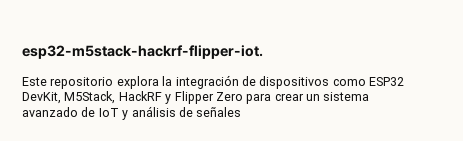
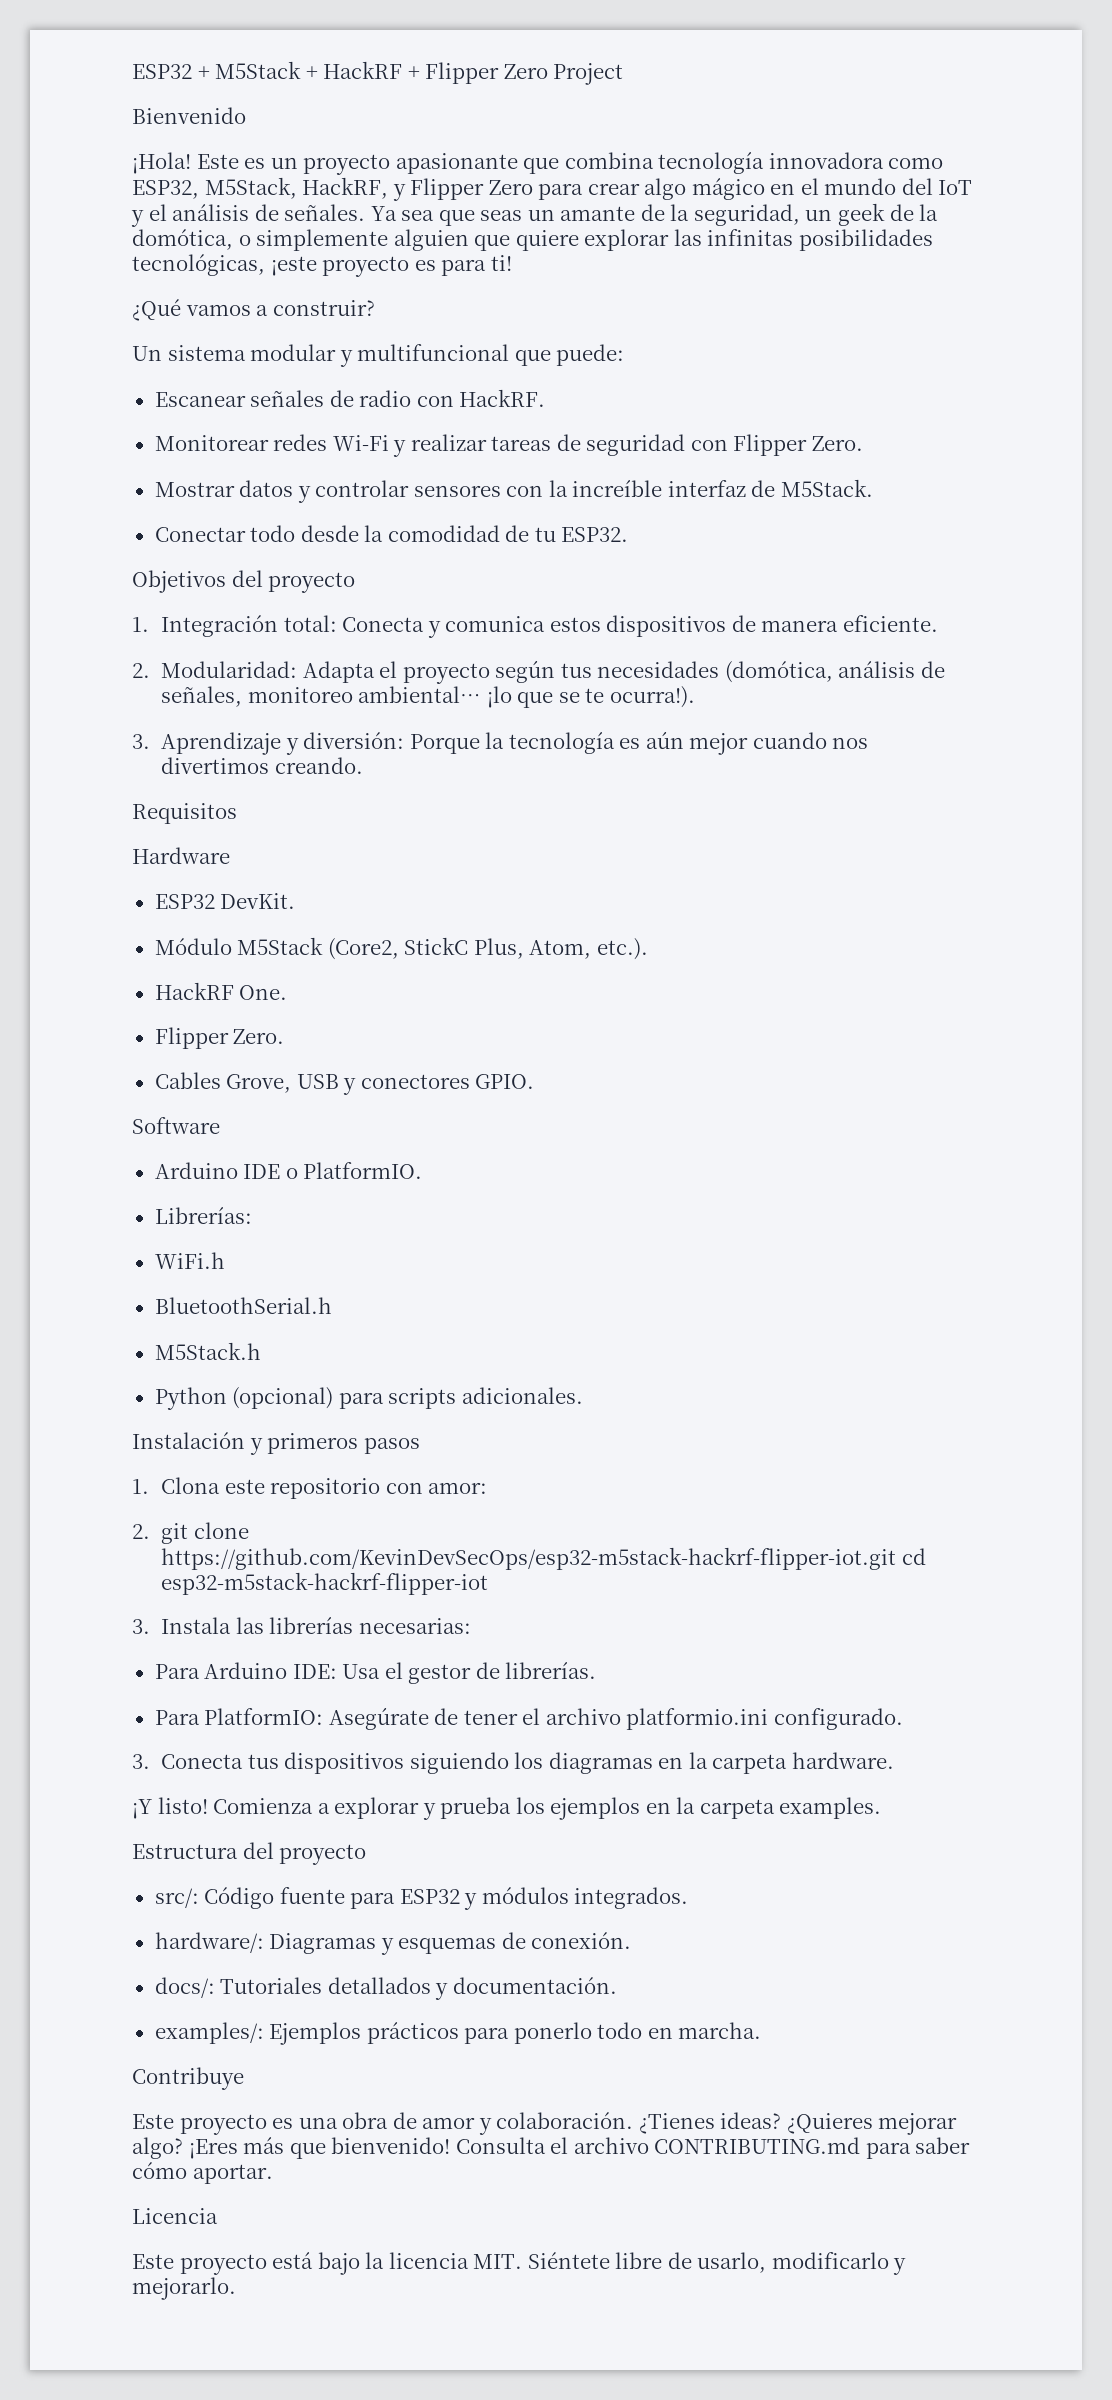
- esp32-m5stack-hackrf-flipper-iot.
- Este repositorio explora la integración de dispositivos como ESP32 DevKit, M5Stack, HackRF y Flipper Zero para crear un sistema avanzado de IoT y análisis de señales
+ ESP32 + M5Stack + HackRF + Flipper Zero Project
+ Bienvenido
+ ¡Hola! Este es un proyecto apasionante que combina tecnología innovadora como ESP32, M5Stack, HackRF, y Flipper Zero para crear algo mágico en el mundo del IoT y el análisis de señales. Ya sea que seas un amante de la seguridad, un geek de la domótica, o simplemente alguien que quiere explorar las infinitas posibilidades tecnológicas, ¡este proyecto es para ti!
+ ¿Qué vamos a construir?
+ Un sistema modular y multifuncional que puede:
+ Escanear señales de radio con HackRF.
+ Monitorear redes Wi-Fi y realizar tareas de seguridad con Flipper Zero.
+ Mostrar datos y controlar sensores con la increíble interfaz de M5Stack.
+ Conectar todo desde la comodidad de tu ESP32.
+ Objetivos del proyecto
+ 1. Integración total: Conecta y comunica estos dispositivos de manera eficiente.
+ 2. Modularidad: Adapta el proyecto según tus necesidades (domótica, análisis de señales, monitoreo ambiental… ¡lo que se te ocurra!).
+ 3. Aprendizaje y diversión: Porque la tecnología es aún mejor cuando nos divertimos creando.
+ Requisitos
+ Hardware
+ ESP32 DevKit.
+ Módulo M5Stack (Core2, StickC Plus, Atom, etc.).
+ HackRF One.
+ Flipper Zero.
+ Cables Grove, USB y conectores GPIO.
+ Software
+ Arduino IDE o PlatformIO.
+ Librerías:
+ WiFi.h
+ BluetoothSerial.h
+ M5Stack.h
+ Python (opcional) para scripts adicionales.
+ Instalación y primeros pasos
+ 1. Clona este repositorio con amor:
+ 2. git clone https://github.com/KevinDevSecOps/esp32-m5stack-hackrf-flipper-iot.git cd esp32-m5stack-hackrf-flipper-iot
+ 3. Instala las librerías necesarias:
+ Para Arduino IDE: Usa el gestor de librerías.
+ Para PlatformIO: Asegúrate de tener el archivo platformio.ini configurado.
+ 3. Conecta tus dispositivos siguiendo los diagramas en la carpeta hardware.
+ ¡Y listo! Comienza a explorar y prueba los ejemplos en la carpeta examples.
+ Estructura del proyecto
+ src/: Código fuente para ESP32 y módulos integrados.
+ hardware/: Diagramas y esquemas de conexión.
+ docs/: Tutoriales detallados y documentación.
+ examples/: Ejemplos prácticos para ponerlo todo en marcha.
+ Contribuye
+ Este proyecto es una obra de amor y colaboración. ¿Tienes ideas? ¿Quieres mejorar algo? ¡Eres más que bienvenido! Consulta el archivo CONTRIBUTING.md para saber cómo aportar.
+ Licencia
+ Este proyecto está bajo la licencia MIT. Siéntete libre de usarlo, modificarlo y mejorarlo.

